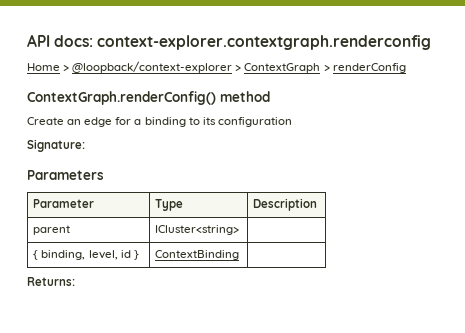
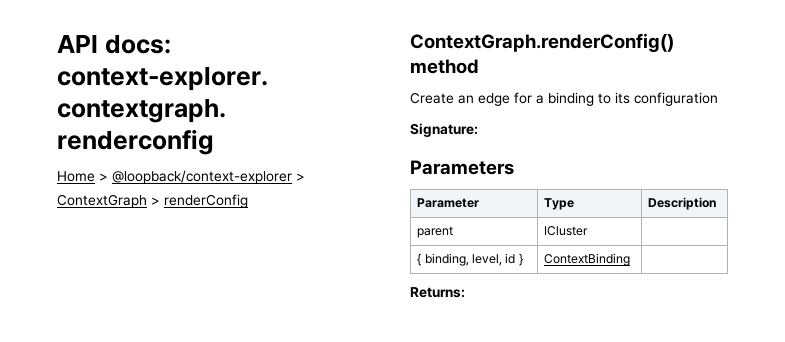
- parent | ICluster<string> |
+ parent | ICluster |

